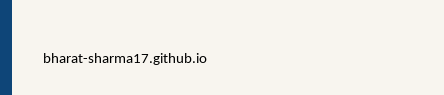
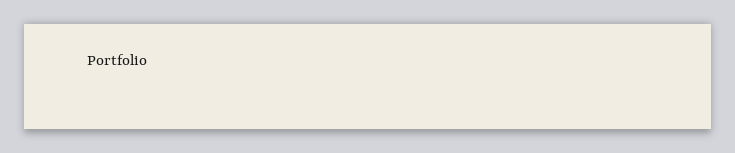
- bharat-sharma17.github.io
+ Portfolio

